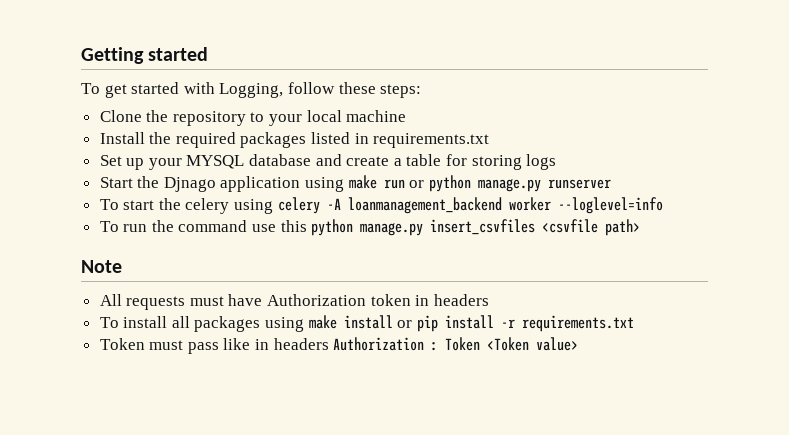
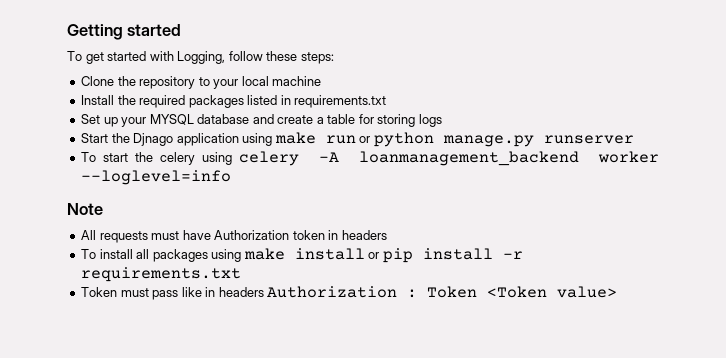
- To run the command use this python manage.py insert_csvfiles <csvfile path>

